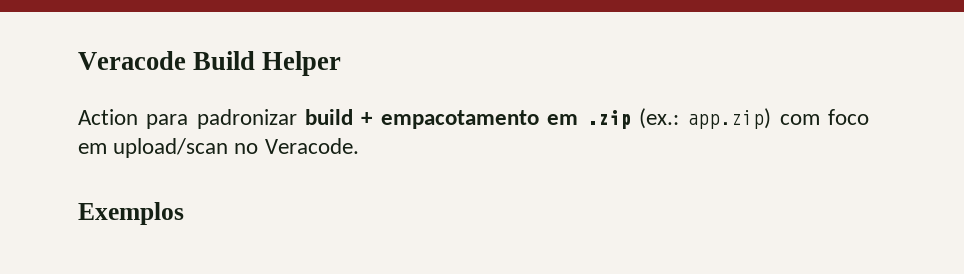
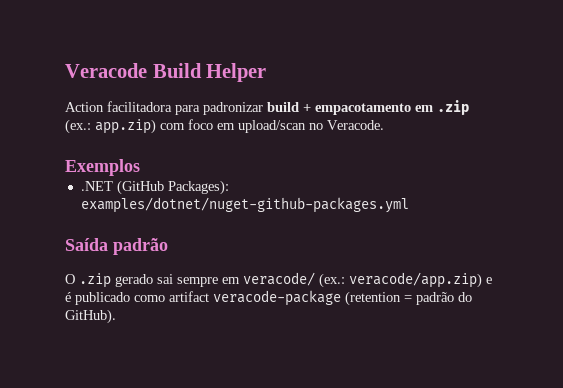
- Action para padronizar build + empacotamento em .zip (ex.: app.zip) com foco em upload/scan no Veracode.
+ Action facilitadora para padronizar build + empacotamento em .zip (ex.: app.zip) com foco em upload/scan no Veracode.
+ .NET (GitHub Packages): examples/dotnet/nuget-github-packages.yml
+ Saída padrão
+ O .zip gerado sai sempre em veracode/ (ex.: veracode/app.zip) e é publicado como artifact veracode-package (retention = padrão do GitHub).

